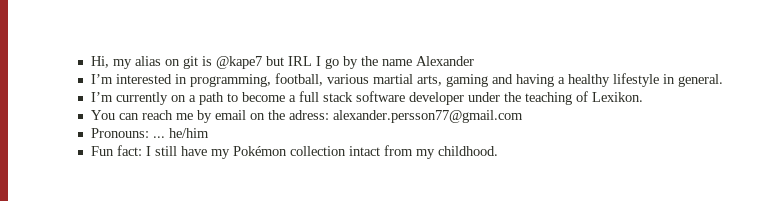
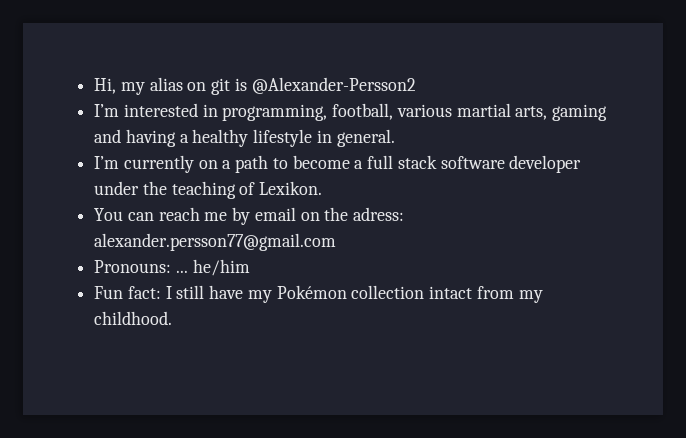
- Hi, my alias on git is @kape7 but IRL I go by the name Alexander
+ Hi, my alias on git is @Alexander-Persson2

